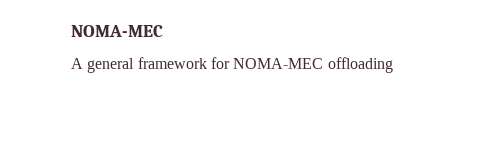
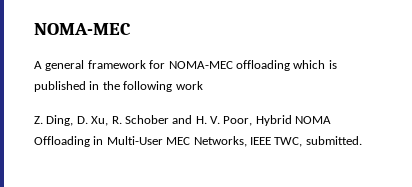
- A general framework for NOMA-MEC offloading
+ A general framework for NOMA-MEC offloading which is published in the following work
+ Z. Ding, D. Xu, R. Schober and H. V. Poor, Hybrid NOMA Offloading in Multi-User MEC Networks, IEEE TWC, submitted.

